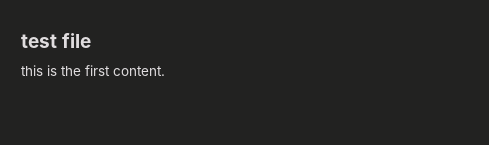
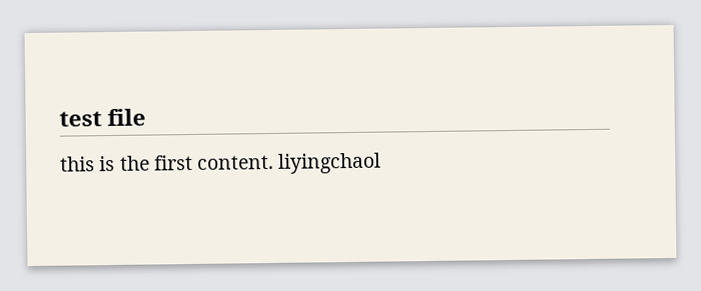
- this is the first content.
+ this is the first content. liyingchaol

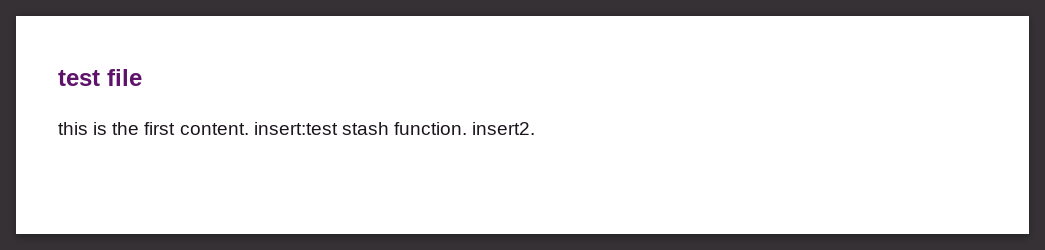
- this is the first content. liyingchaol
+ this is the first content. insert:test stash function. insert2.

